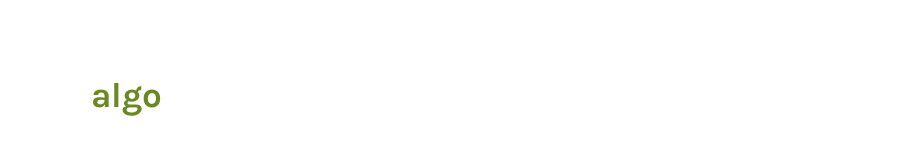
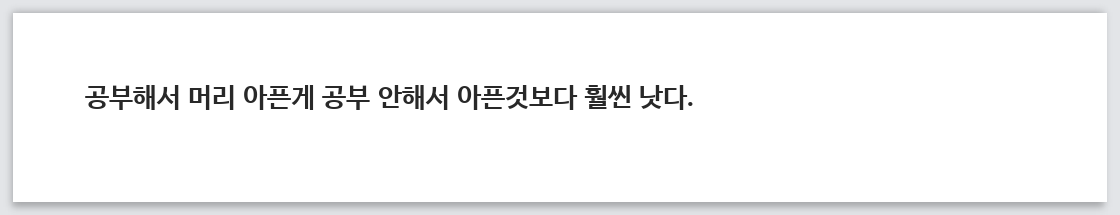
- algo
+ 공부해서 머리 아픈게 공부 안해서 아픈것보다 훨씬 낫다.

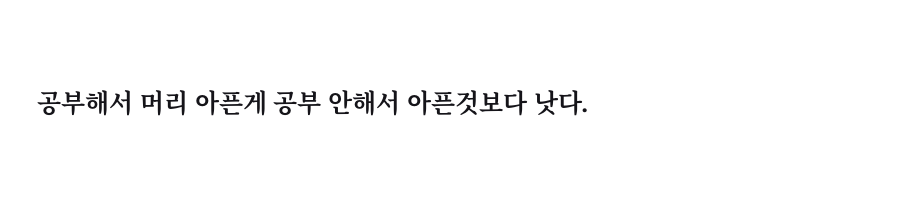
- 공부해서 머리 아픈게 공부 안해서 아픈것보다 훨씬 낫다.
+ 공부해서 머리 아픈게 공부 안해서 아픈것보다 낫다.

